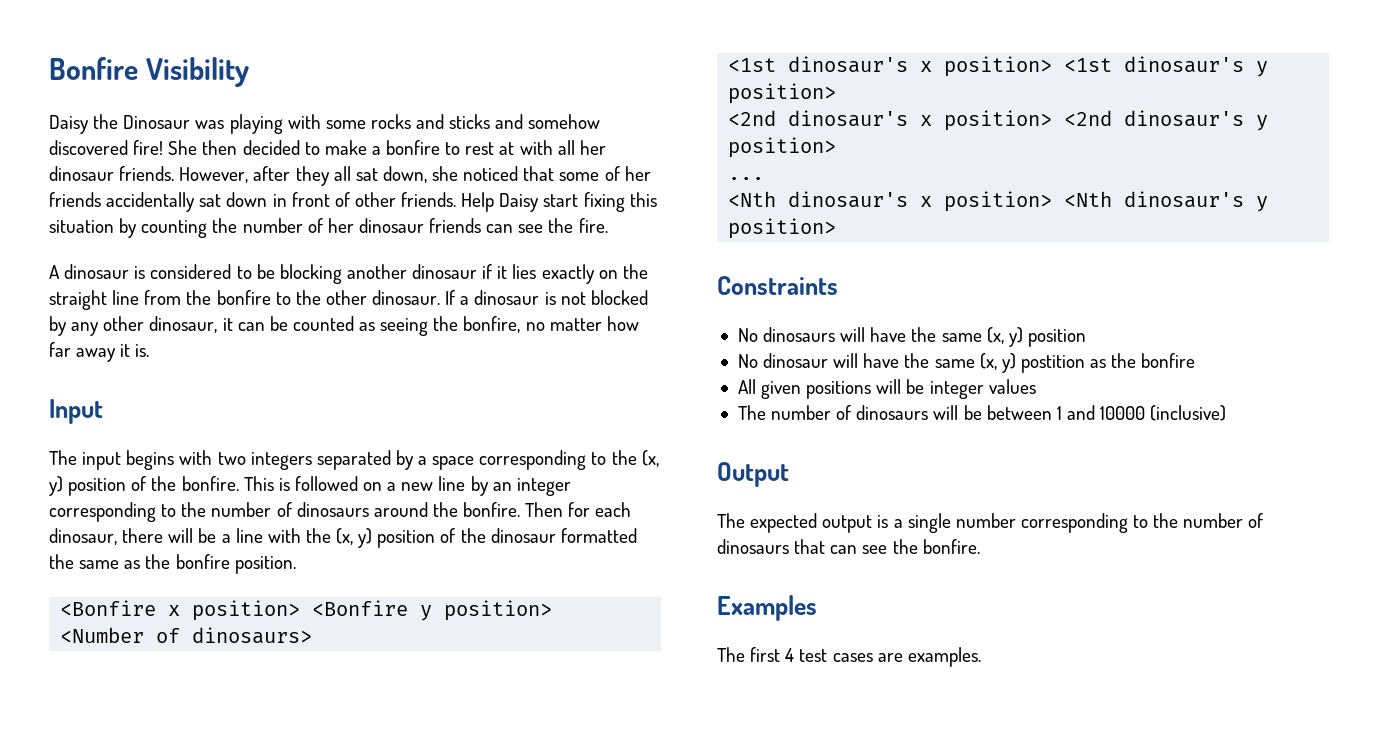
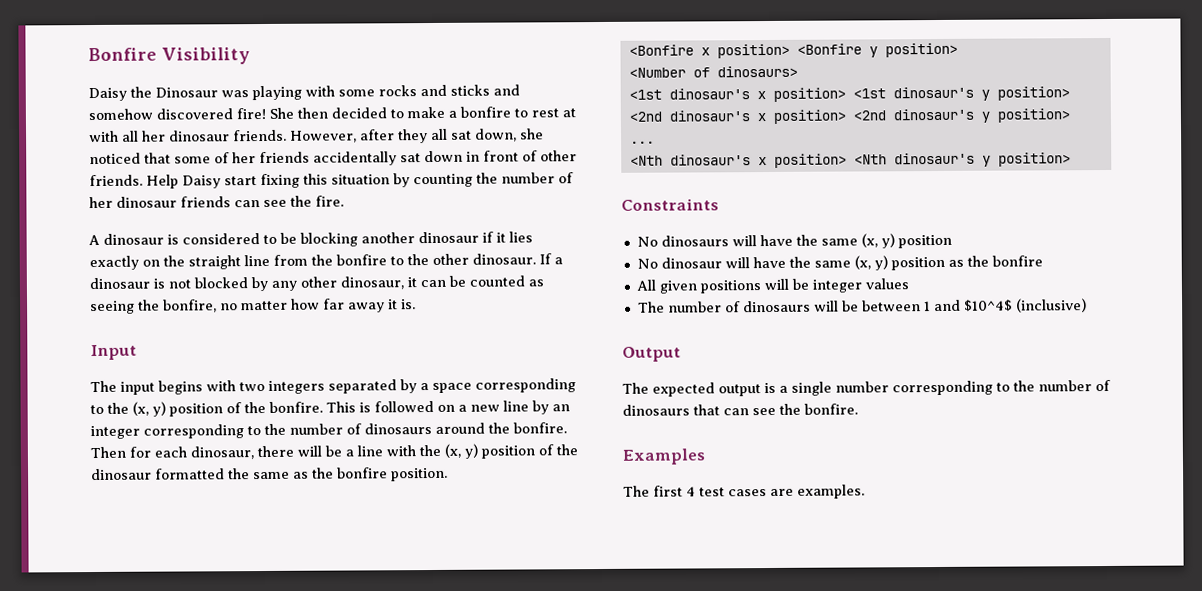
- No dinosaur will have the same (x, y) postition as the bonfire
+ No dinosaur will have the same (x, y) position as the bonfire
- The number of dinosaurs will be between 1 and 10000 (inclusive)
+ The number of dinosaurs will be between 1 and $10^4$ (inclusive)

